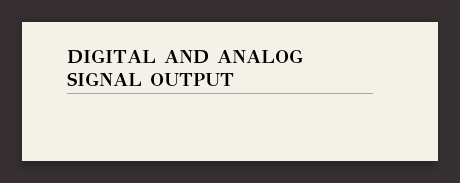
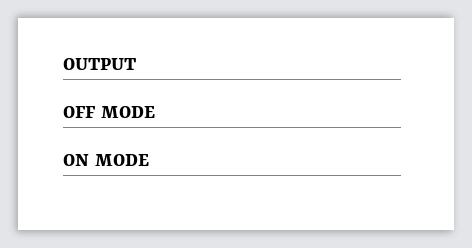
- DIGITAL AND ANALOG SIGNAL OUTPUT
+ OUTPUT
+ OFF MODE
+ ON MODE

